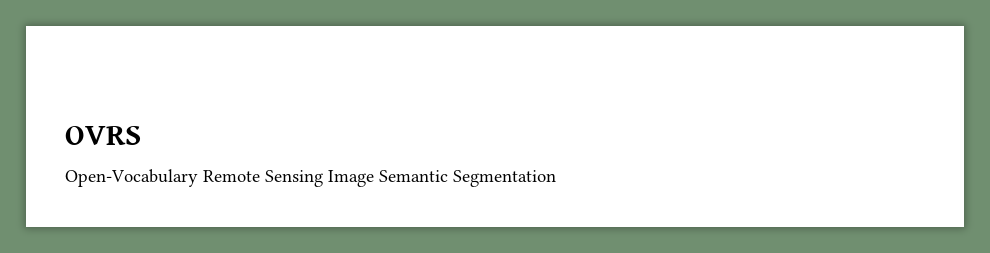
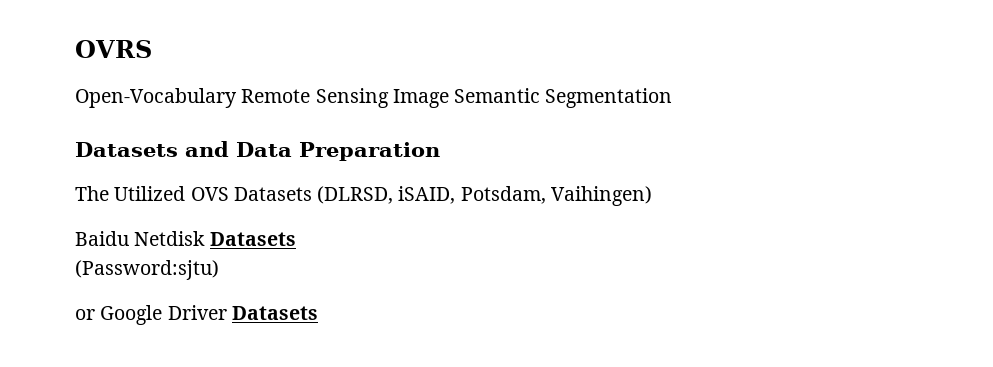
+ Datasets and Data Preparation
+ The Utilized OVS Datasets (DLRSD, iSAID, Potsdam, Vaihingen)
+ Baidu Netdisk Datasets
+ (Password:sjtu)
+ or Google Driver Datasets

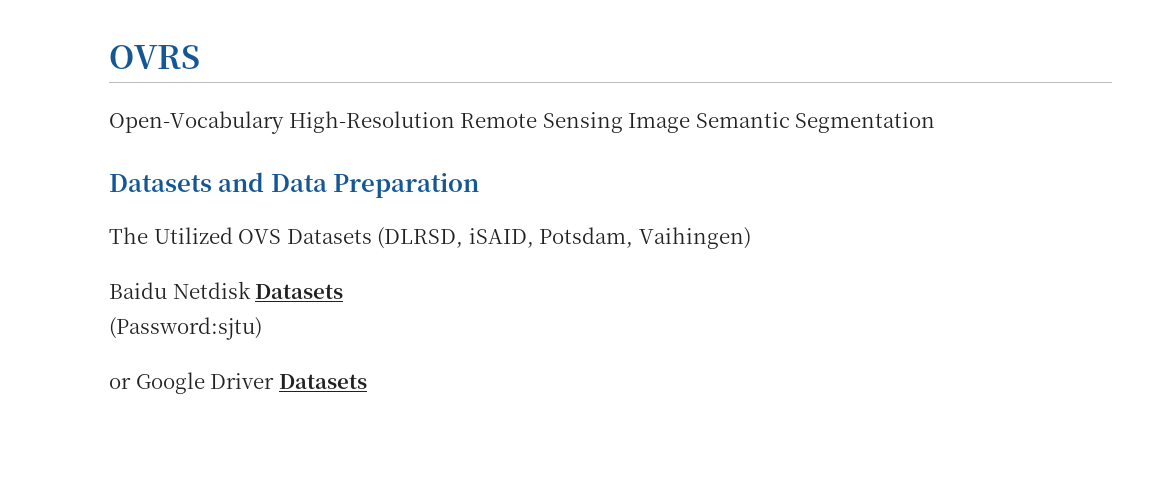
- Open-Vocabulary Remote Sensing Image Semantic Segmentation
+ Open-Vocabulary High-Resolution Remote Sensing Image Semantic Segmentation

